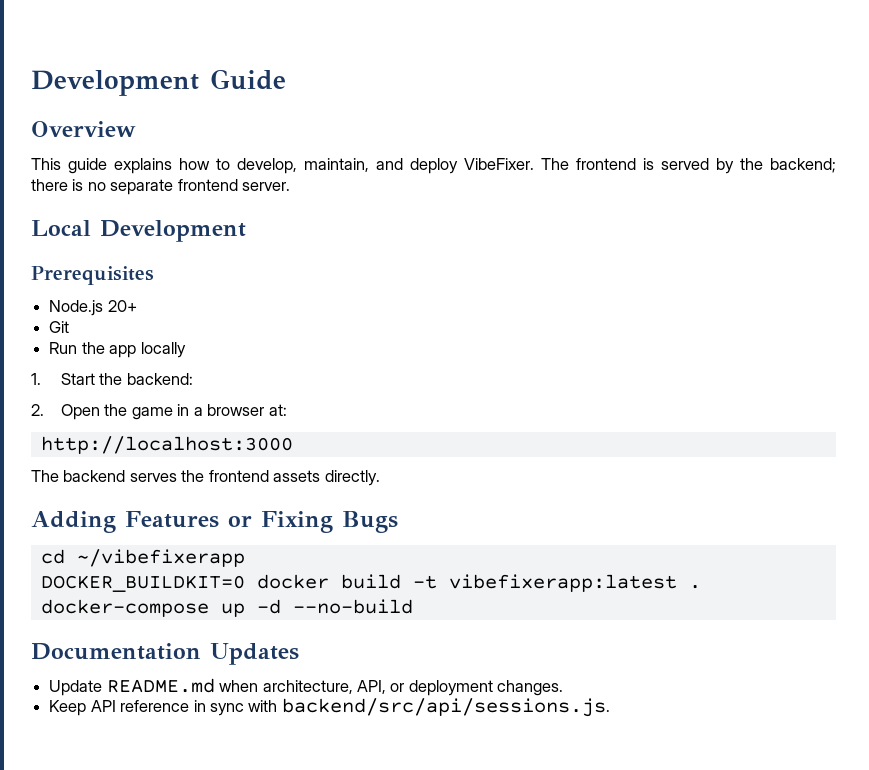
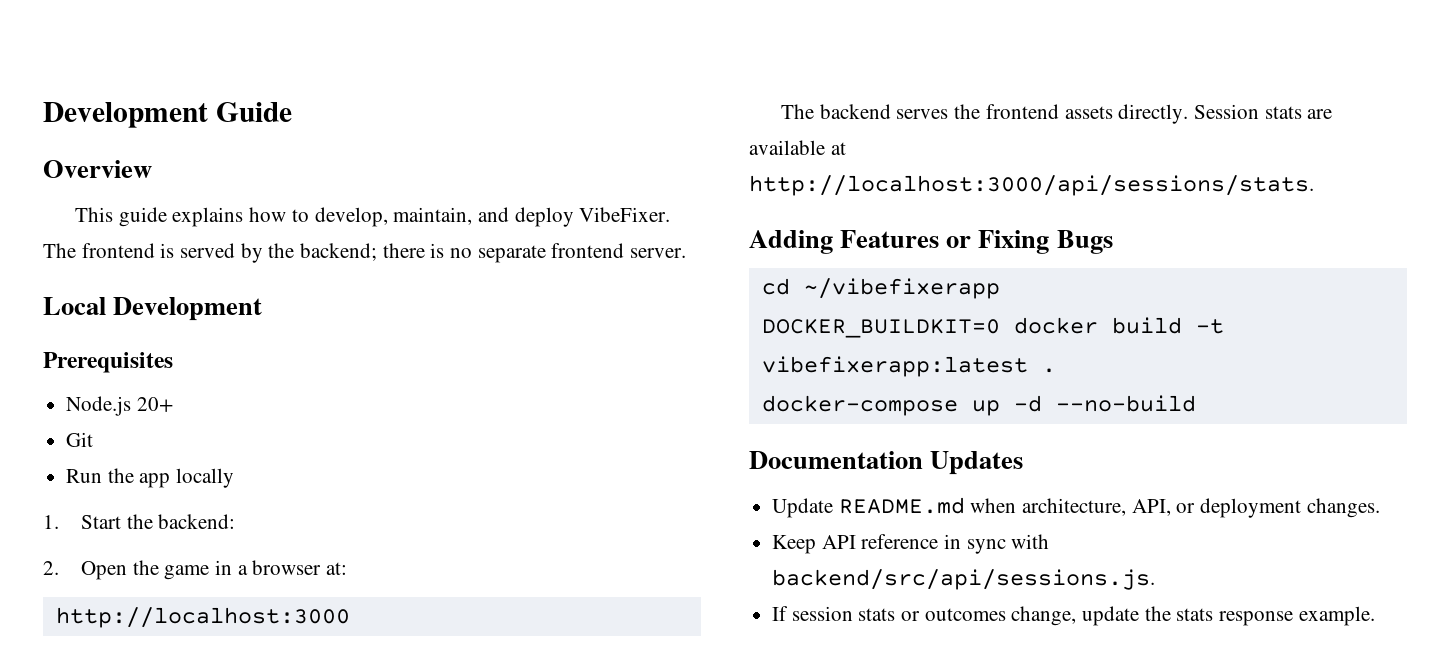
+ Session stats are available at http://localhost:3000/api/sessions/stats.
+ If session stats or outcomes change, update the stats response example.

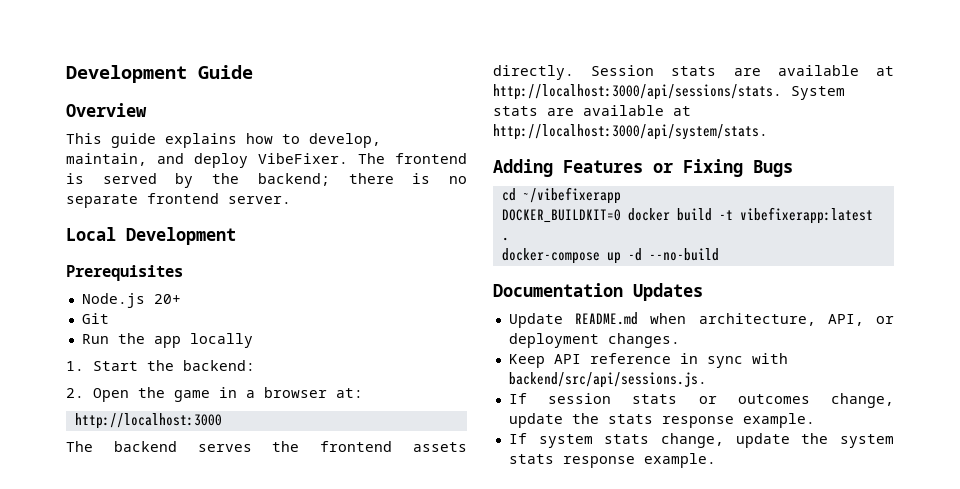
+ System stats are available at http://localhost:3000/api/system/stats.
+ If system stats change, update the system stats response example.

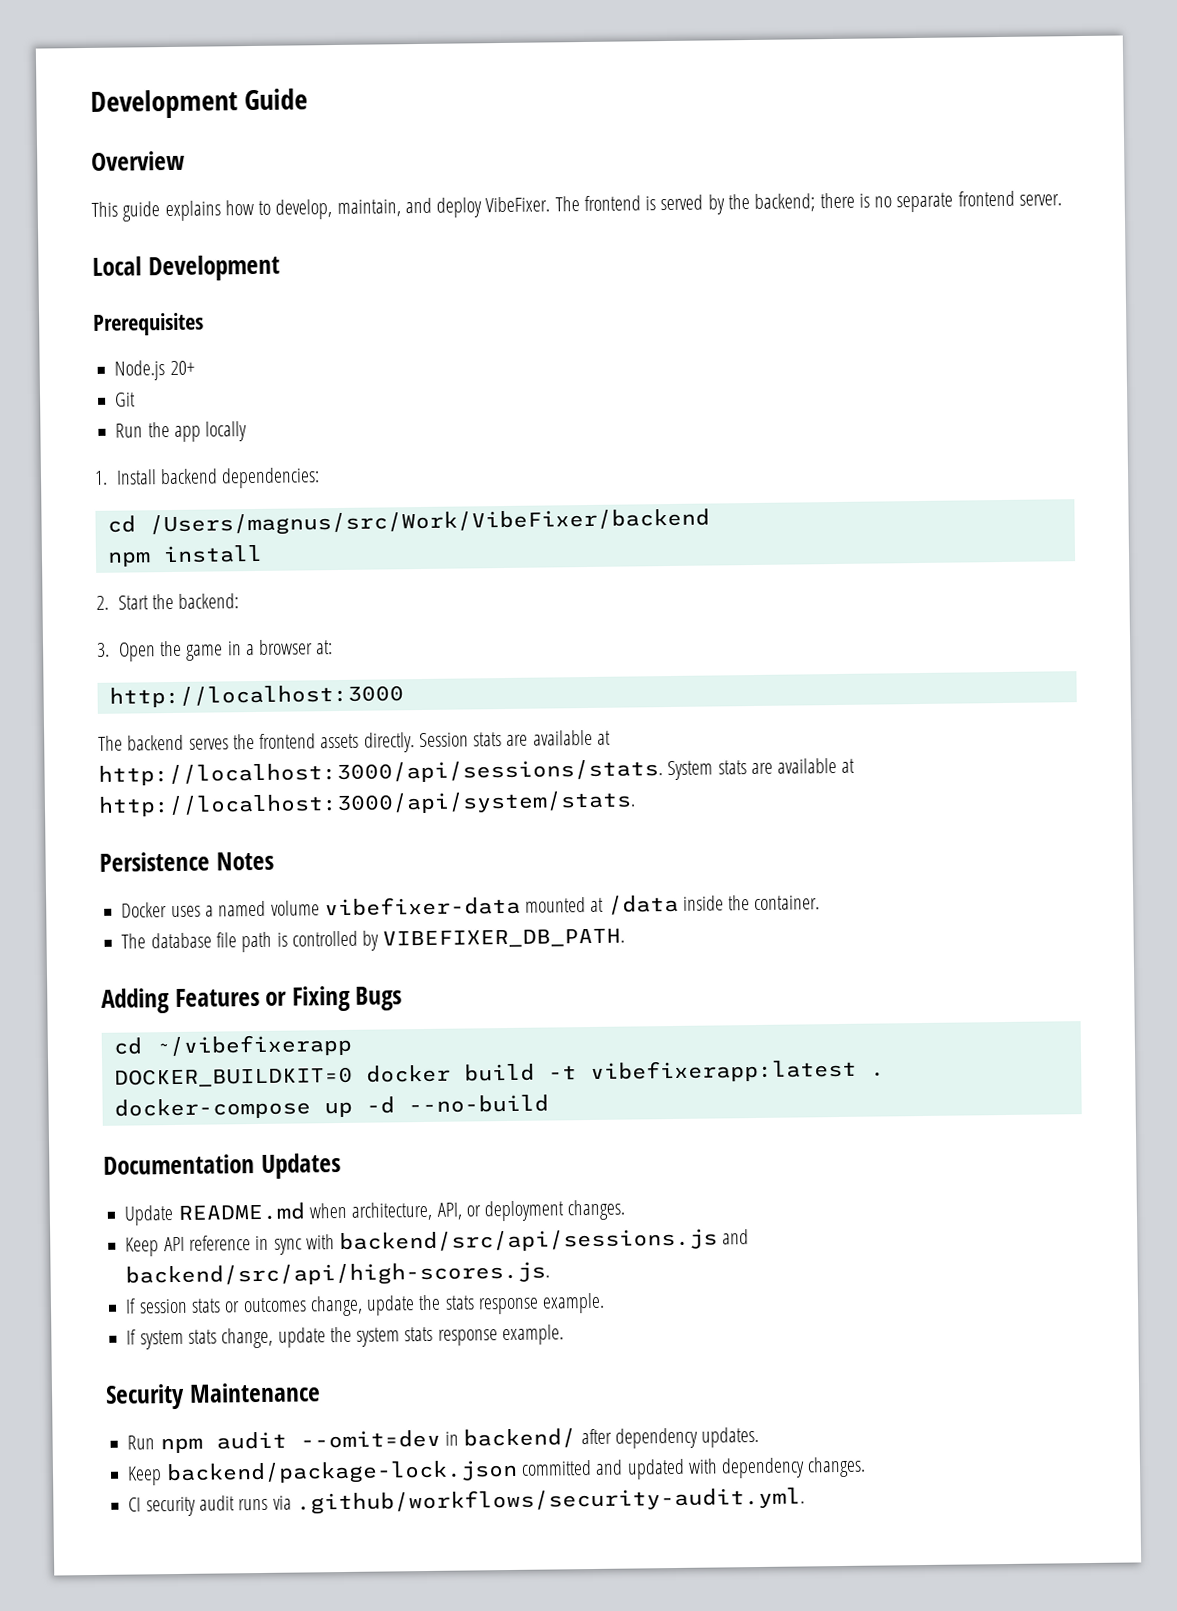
- 1. Start the backend:
+ 1. Install backend dependencies:
+ cd /Users/magnus/src/Work/VibeFixer/backend
+ npm install
+ 2. Start the backend:
- 2. Open the game in a browser at:
+ 3. Open the game in a browser at:
+ Persistence Notes
+ Docker uses a named volume vibefixer-data mounted at /data inside the container.
+ The database file path is controlled by VIBEFIXER_DB_PATH.
- Keep API reference in sync with backend/src/api/sessions.js.
+ Keep API reference in sync with backend/src/api/sessions.js and backend/src/api/high-scores.js.
+ Security Maintenance
+ Run npm audit --omit=dev in backend/ after dependency updates.
+ Keep backend/package-lock.json committed and updated with dependency changes.
+ CI security audit runs via .github/workflows/security-audit.yml.

